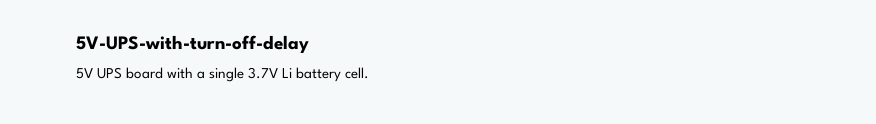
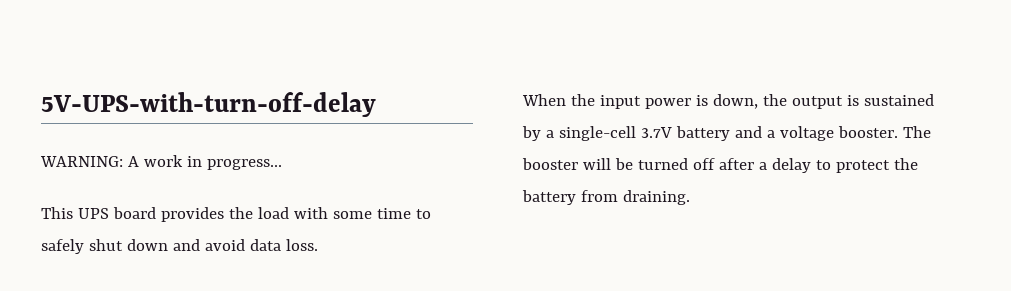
- 5V UPS board with a single 3.7V Li battery cell.
+ WARNING: A work in progress...
+ This UPS board provides the load with some time to safely shut down and avoid data loss.
+ When the input power is down, the output is sustained by a single-cell 3.7V battery and a voltage booster. The booster will be turned off after a delay to protect the battery from draining.

